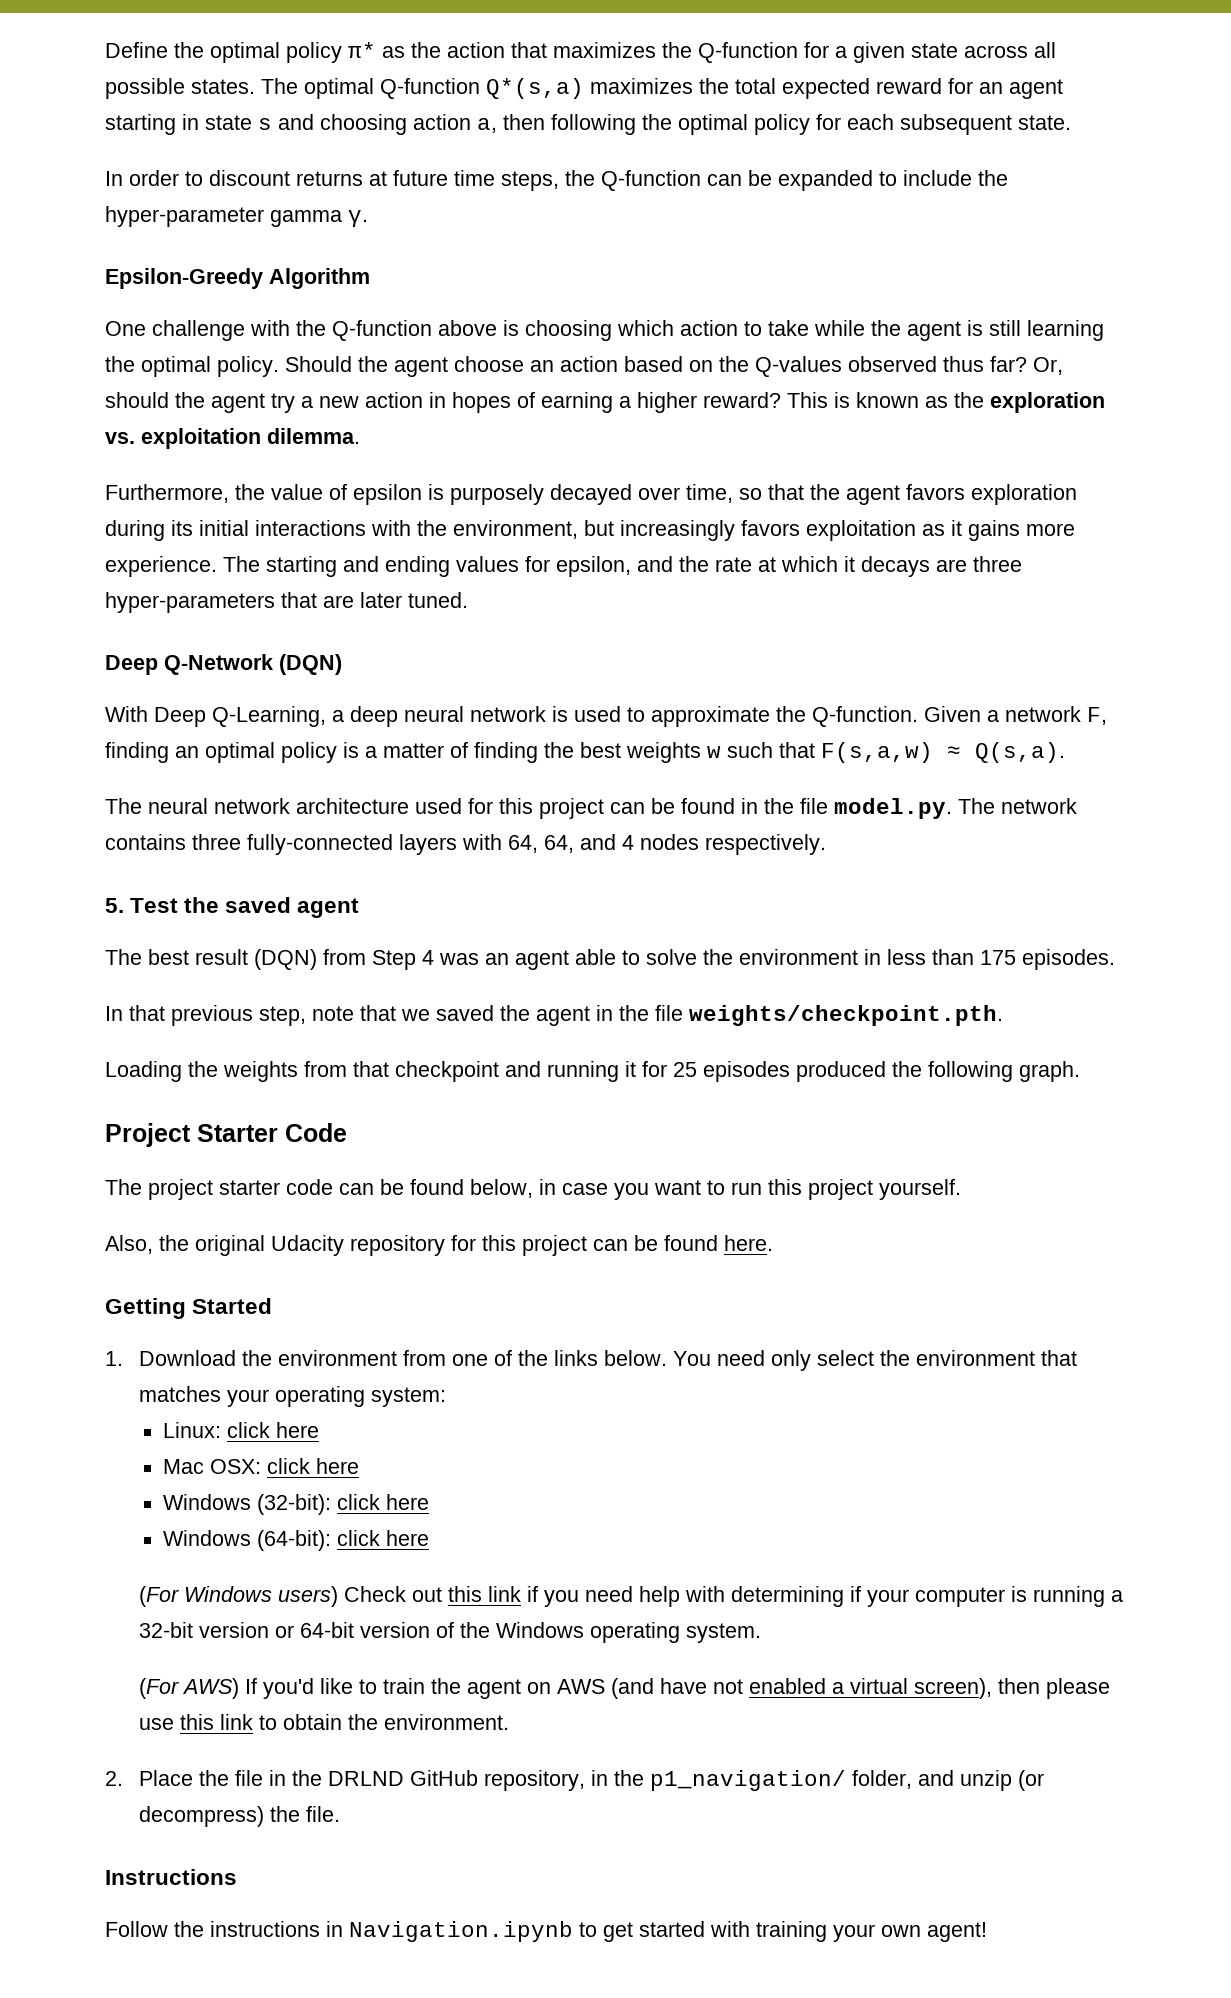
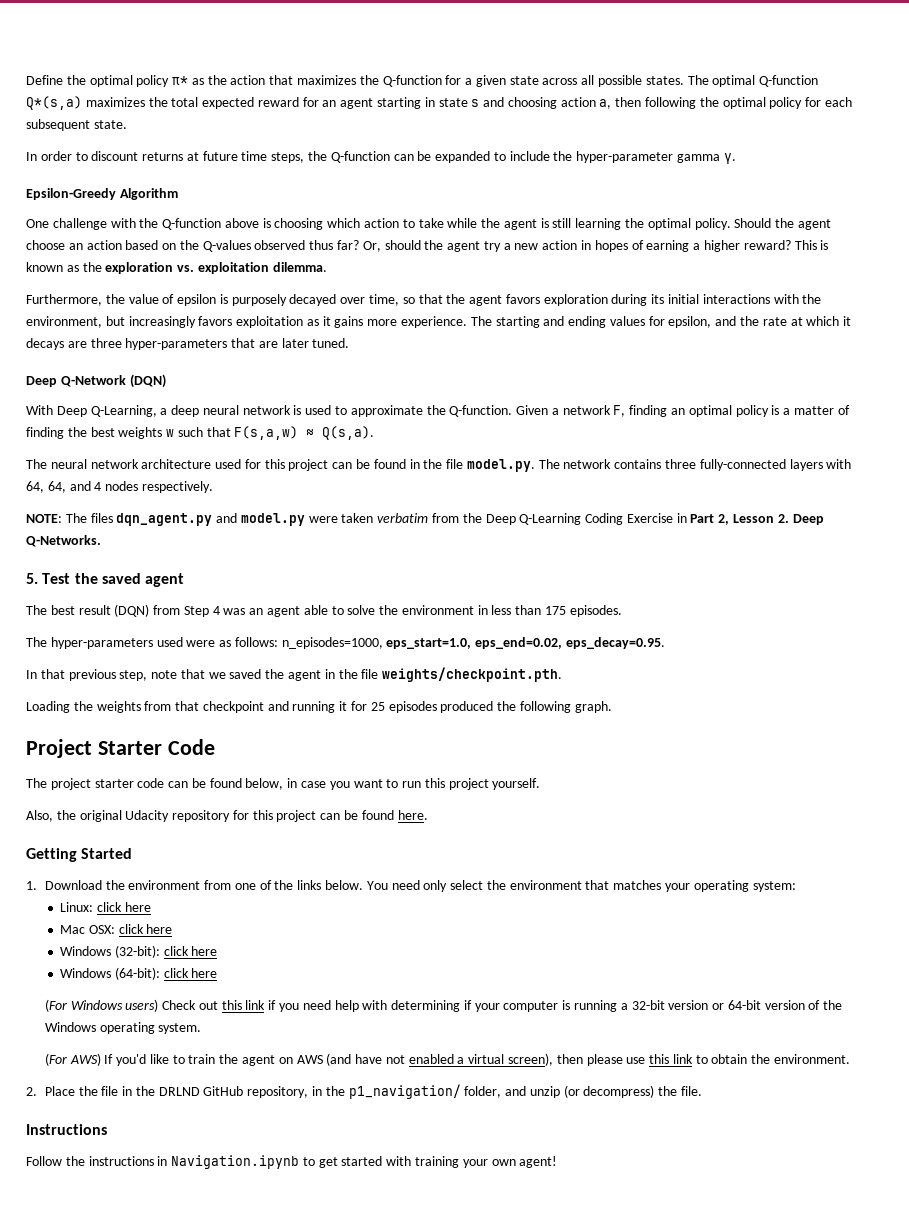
+ NOTE: The files dqn_agent.py and model.py were taken verbatim from the Deep Q-Learning Coding Exercise in Part 2, Lesson 2. Deep Q-Networks.
+ The hyper-parameters used were as follows: n_episodes=1000, eps_start=1.0, eps_end=0.02, eps_decay=0.95.

